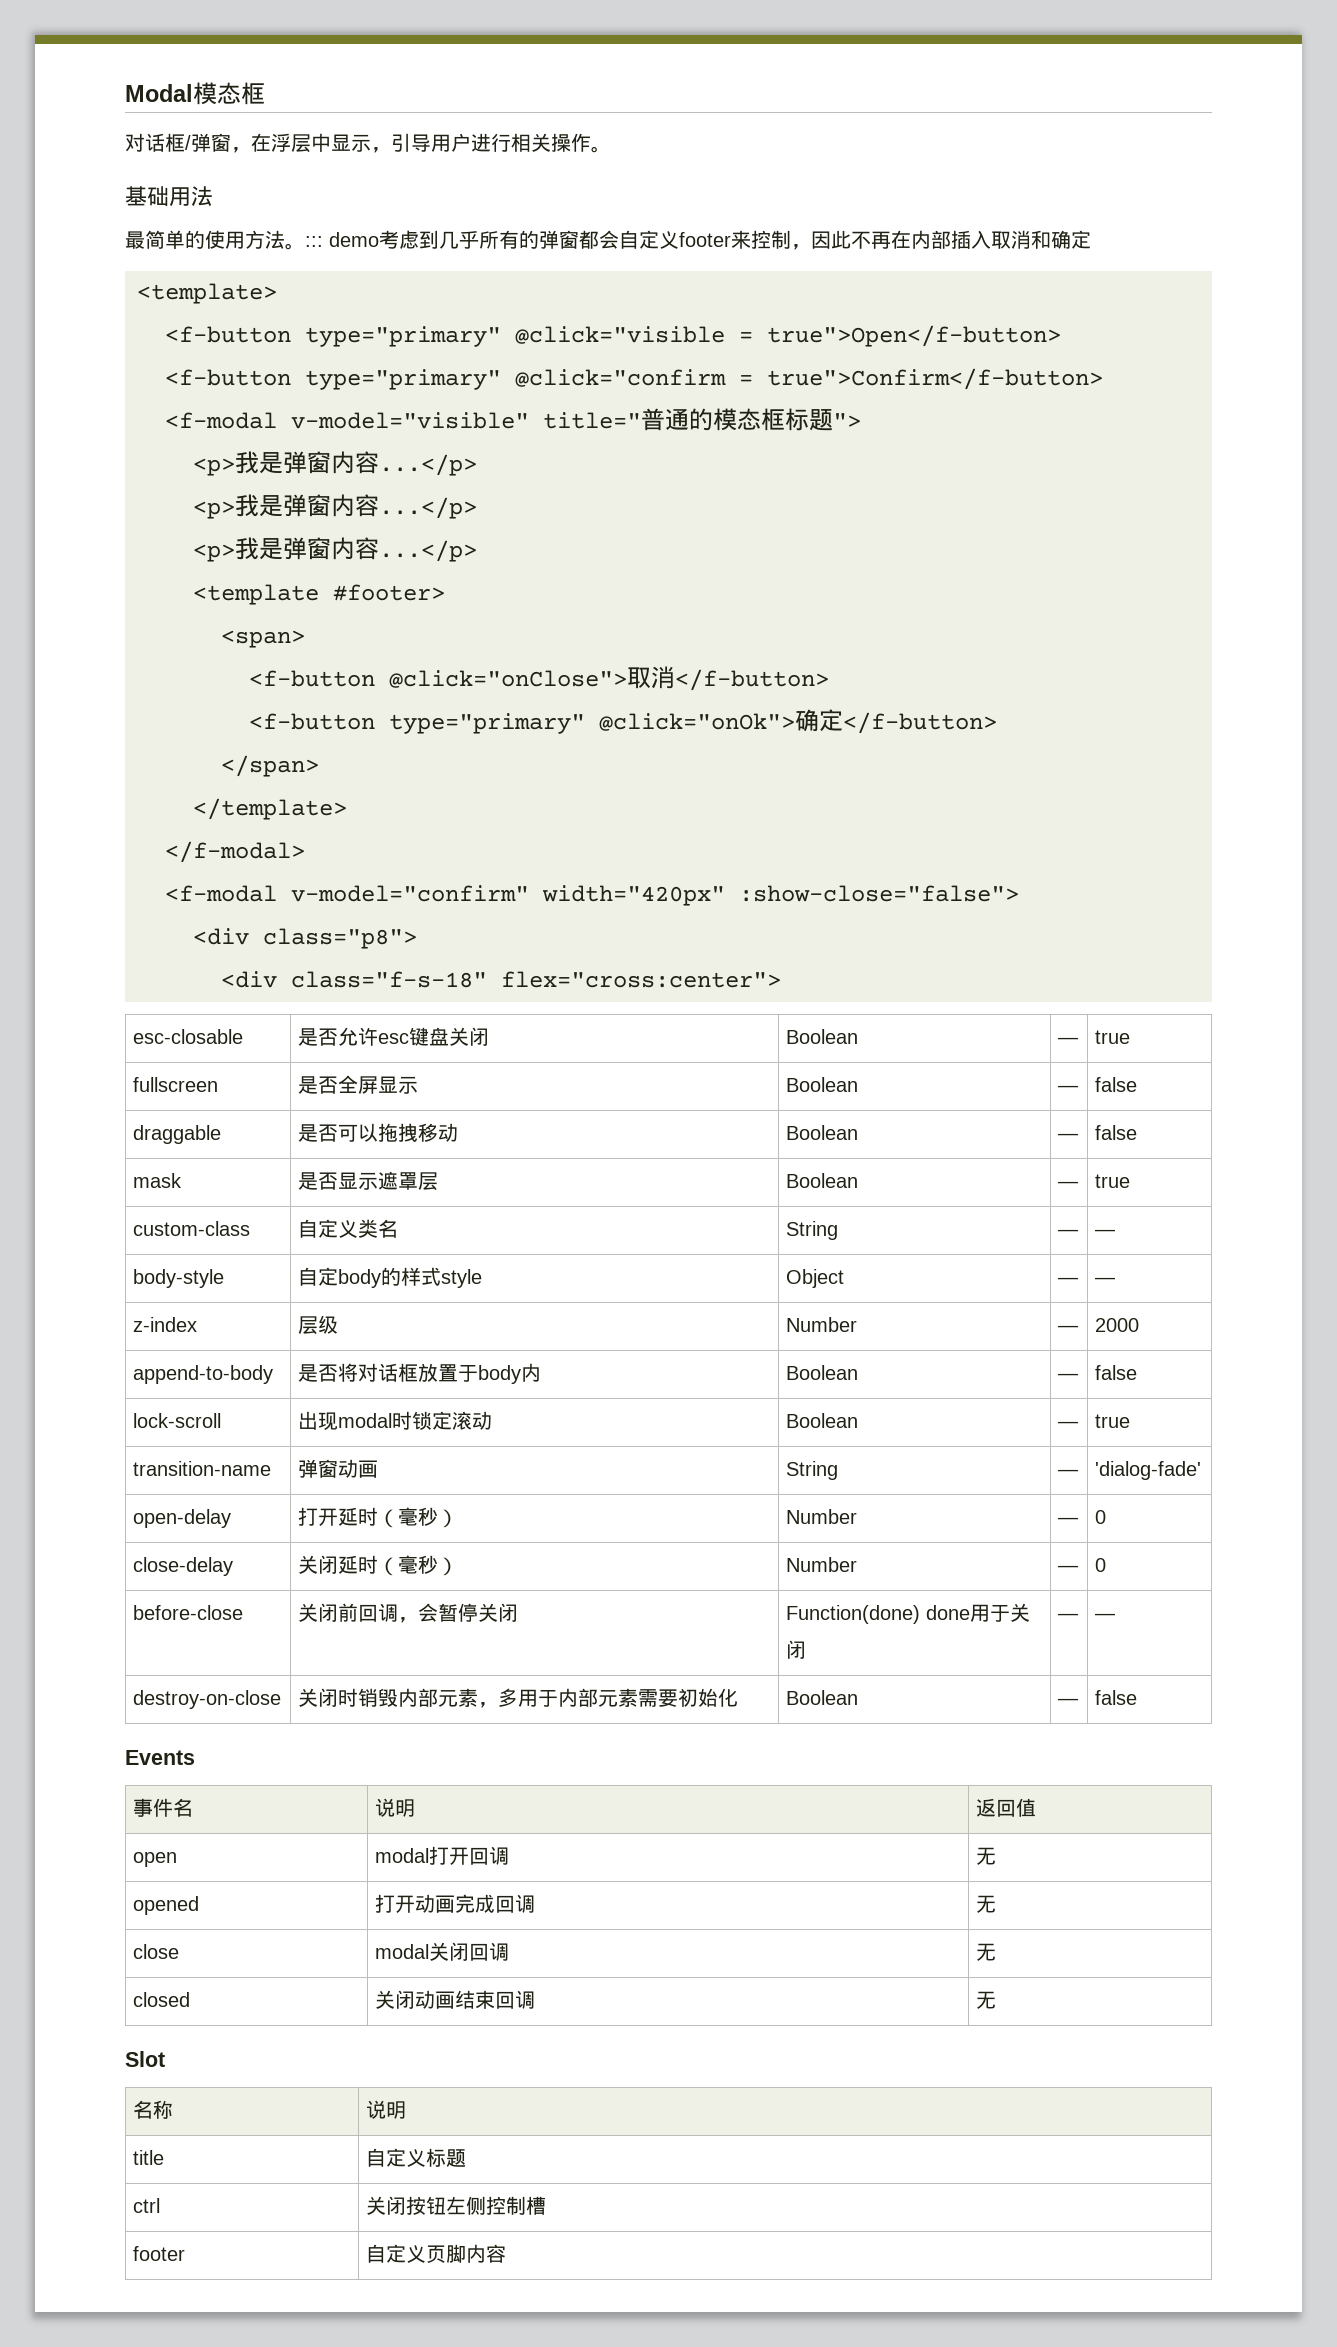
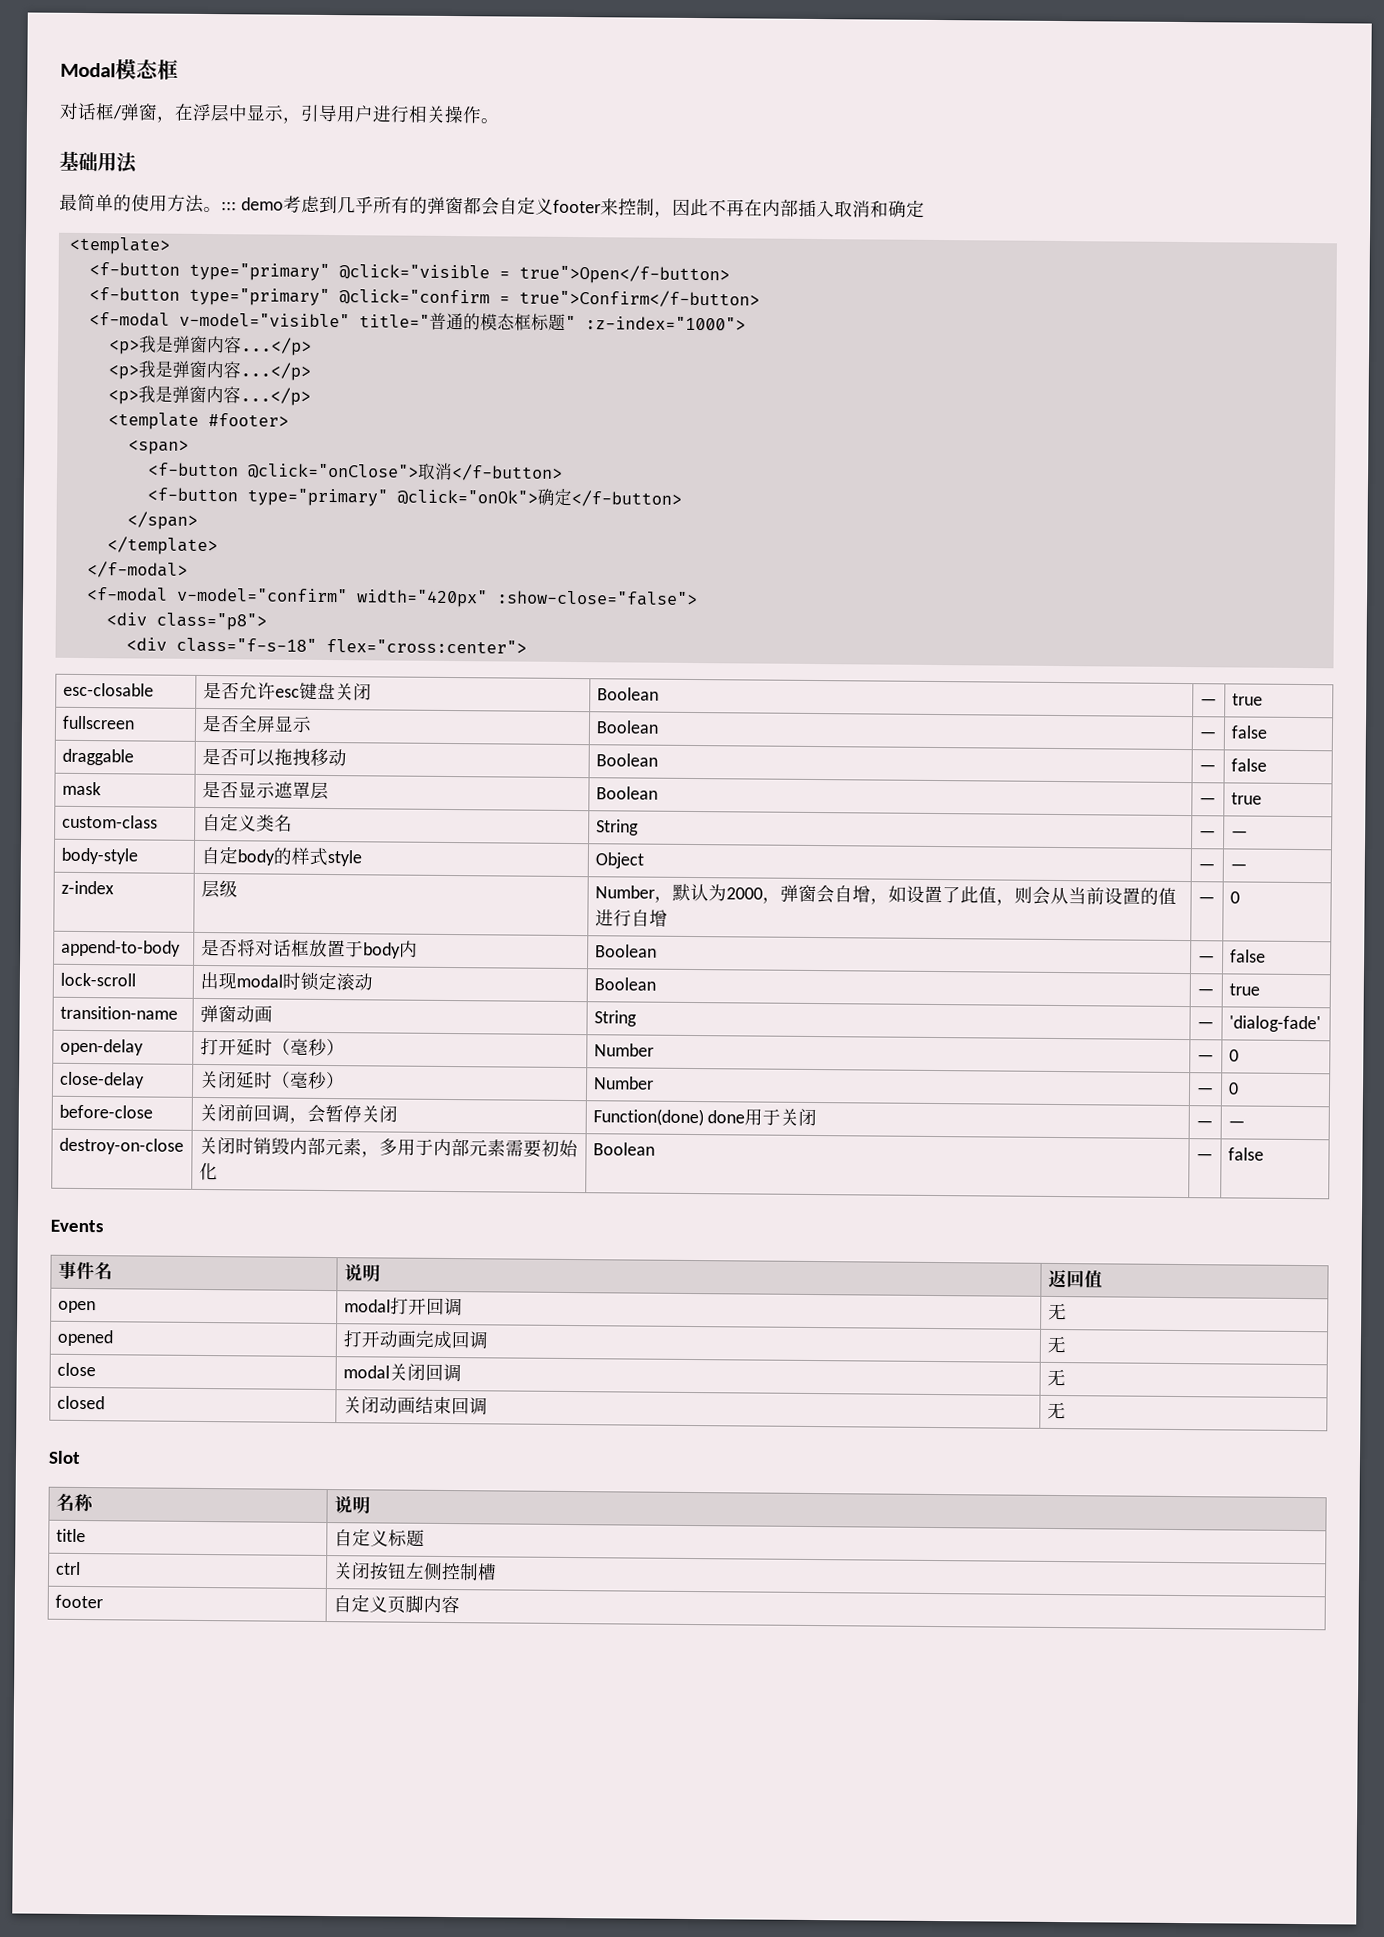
- <f-modal v-model="visible" title="普通的模态框标题">
+ <f-modal v-model="visible" title="普通的模态框标题" :z-index="1000">
- z-index | 层级 | Number | — | 2000
+ z-index | 层级 | Number，默认为2000，弹窗会自增，如设置了此值，则会从当前设置的值进行自增 | — | 0

